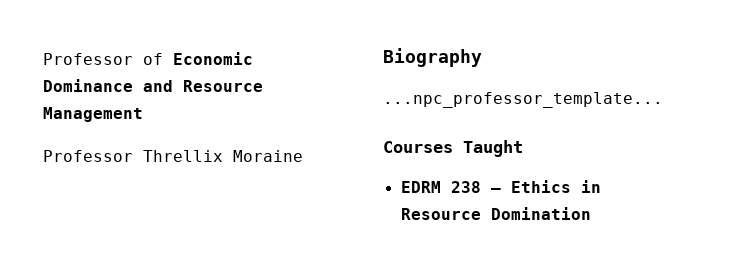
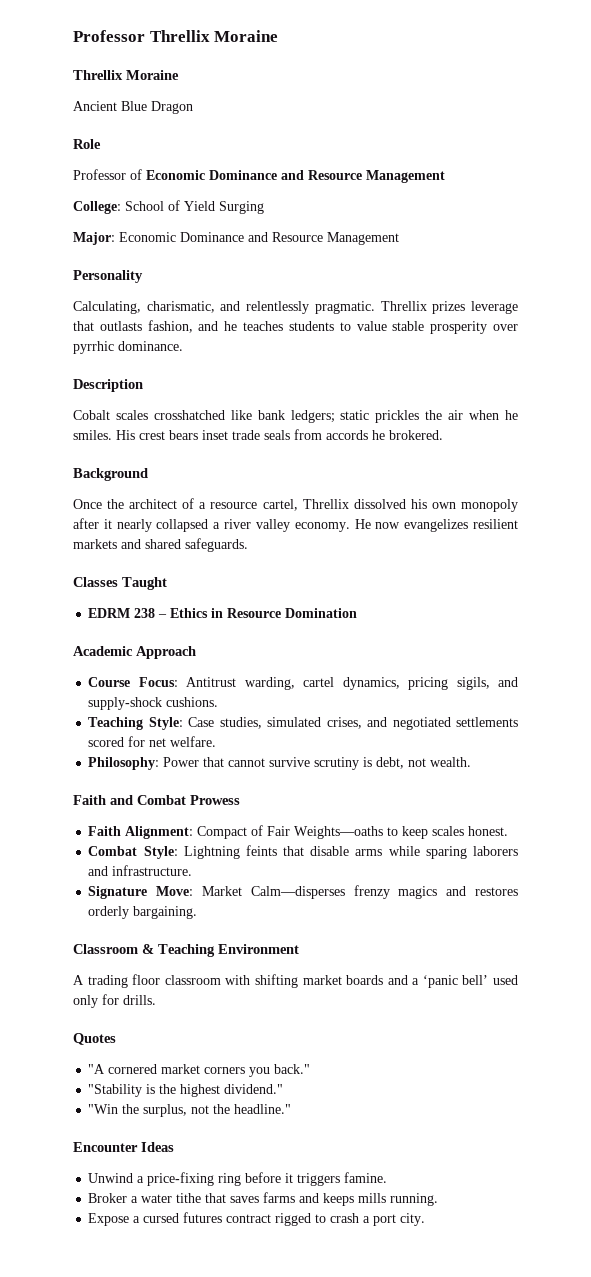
+ Professor Threllix Moraine
+ Threllix Moraine
+ Ancient Blue Dragon
+ Role
- Professor Threllix Moraine
- Biography
- ...npc_professor_template...
- Courses Taught
+ College: School of Yield Surging
+ Major: Economic Dominance and Resource Management
+ Personality
+ Calculating, charismatic, and relentlessly pragmatic. Threllix prizes leverage that outlasts fashion, and he teaches students to value stable prosperity over pyrrhic dominance.
+ Description
+ Cobalt scales crosshatched like bank ledgers; static prickles the air when he smiles. His crest bears inset trade seals from accords he brokered.
+ Background
+ Once the architect of a resource cartel, Threllix dissolved his own monopoly after it nearly collapsed a river valley economy. He now evangelizes resilient markets and shared safeguards.
+ Classes Taught
+ Academic Approach
+ Course Focus: Antitrust warding, cartel dynamics, pricing sigils, and supply-shock cushions.
+ Teaching Style: Case studies, simulated crises, and negotiated settlements scored for net welfare.
+ Philosophy: Power that cannot survive scrutiny is debt, not wealth.
+ Faith and Combat Prowess
+ Faith Alignment: Compact of Fair Weights—oaths to keep scales honest.
+ Combat Style: Lightning feints that disable arms while sparing laborers and infrastructure.
+ Signature Move: Market Calm—disperses frenzy magics and restores orderly bargaining.
+ Classroom & Teaching Environment
+ A trading floor classroom with shifting market boards and a ‘panic bell’ used only for drills.
+ Quotes
+ "A cornered market corners you back."
+ "Stability is the highest dividend."
+ "Win the surplus, not the headline."
+ Encounter Ideas
+ Unwind a price-fixing ring before it triggers famine.
+ Broker a water tithe that saves farms and keeps mills running.
+ Expose a cursed futures contract rigged to crash a port city.

